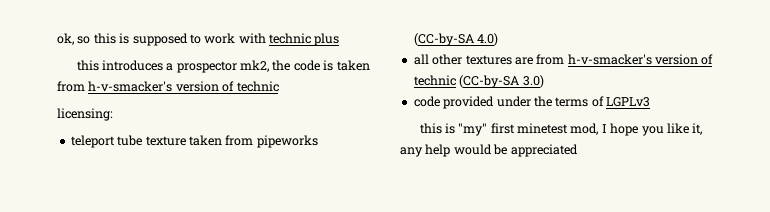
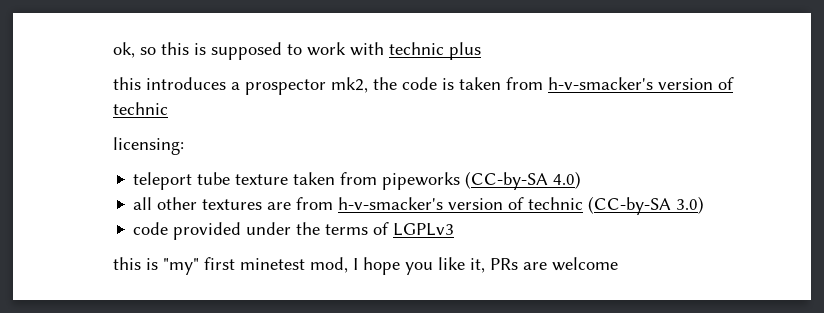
- this is "my" first minetest mod, I hope you like it, any help would be appreciated
+ this is "my" first minetest mod, I hope you like it, PRs are welcome

